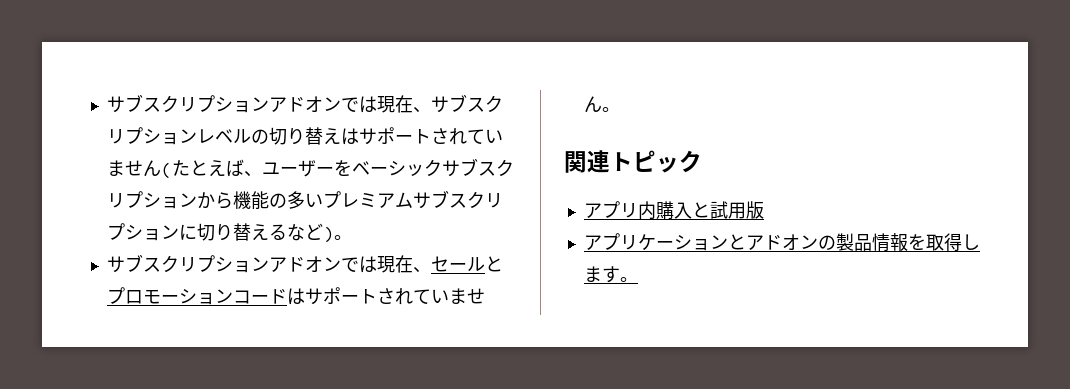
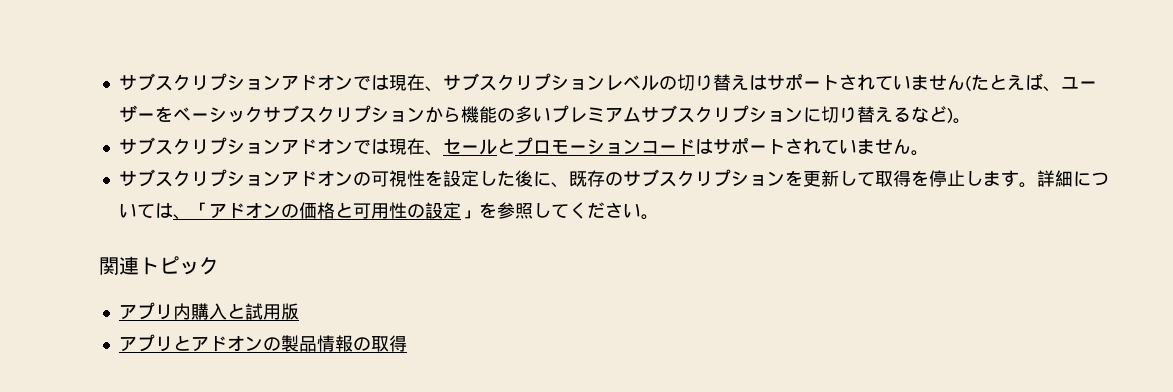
+ サブスクリプションアドオンの可視性を設定した後に、既存のサブスクリプションを更新して取得を停止します。詳細については、「アドオンの価格と可用性の設定」を参照してください。
- アプリケーションとアドオンの製品情報を取得します。
+ アプリとアドオンの製品情報の取得

